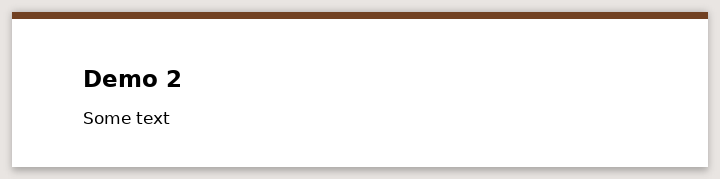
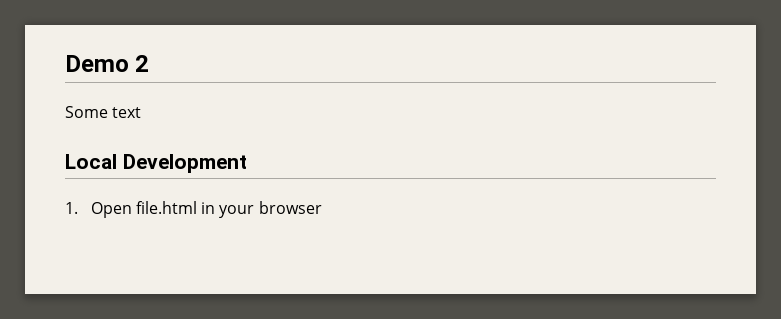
+ Local Development
+ 1. Open file.html in your browser

